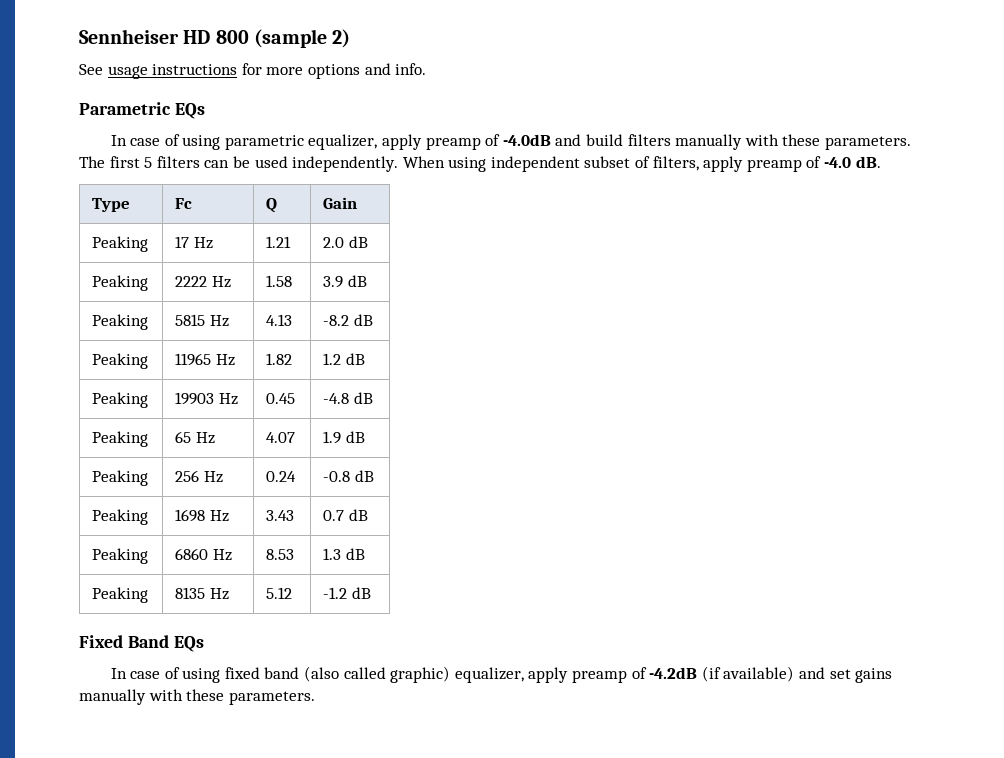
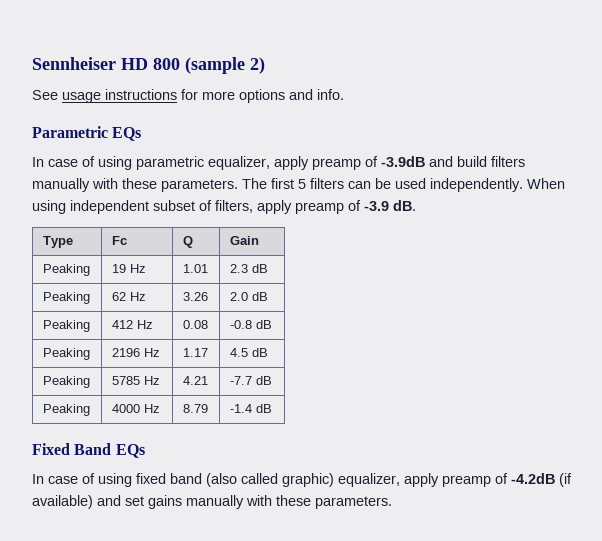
- In case of using parametric equalizer, apply preamp of -4.0dB and build filters manually with these parameters.
+ In case of using parametric equalizer, apply preamp of -3.9dB and build filters manually with these parameters.
- When using independent subset of filters, apply preamp of -4.0 dB.
+ When using independent subset of filters, apply preamp of -3.9 dB.
- Peaking | 17 Hz | 1.21 | 2.0 dB
+ Peaking | 19 Hz | 1.01 | 2.3 dB
+ Peaking | 62 Hz | 3.26 | 2.0 dB
- Peaking | 2222 Hz | 1.58 | 3.9 dB
- Peaking | 5815 Hz | 4.13 | -8.2 dB
- Peaking | 11965 Hz | 1.82 | 1.2 dB
- Peaking | 19903 Hz | 0.45 | -4.8 dB
- Peaking | 65 Hz | 4.07 | 1.9 dB
- Peaking | 256 Hz | 0.24 | -0.8 dB
+ Peaking | 412 Hz | 0.08 | -0.8 dB
- Peaking | 1698 Hz | 3.43 | 0.7 dB
- Peaking | 6860 Hz | 8.53 | 1.3 dB
- Peaking | 8135 Hz | 5.12 | -1.2 dB
+ Peaking | 2196 Hz | 1.17 | 4.5 dB
+ Peaking | 5785 Hz | 4.21 | -7.7 dB
+ Peaking | 4000 Hz | 8.79 | -1.4 dB

